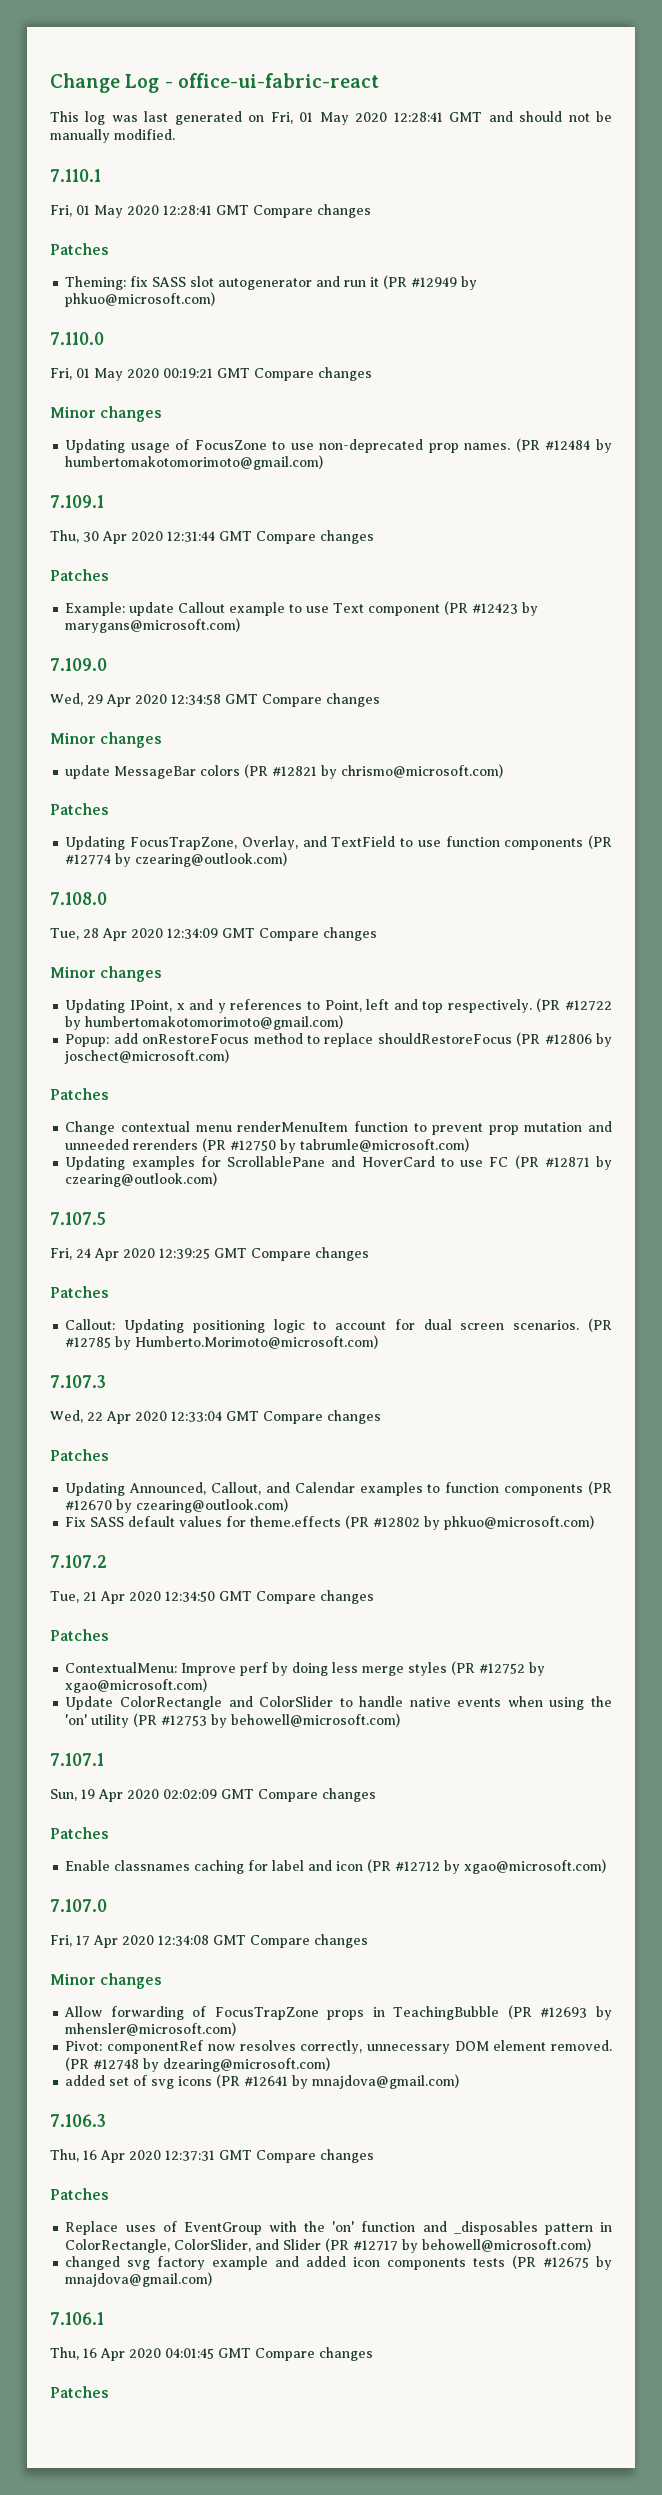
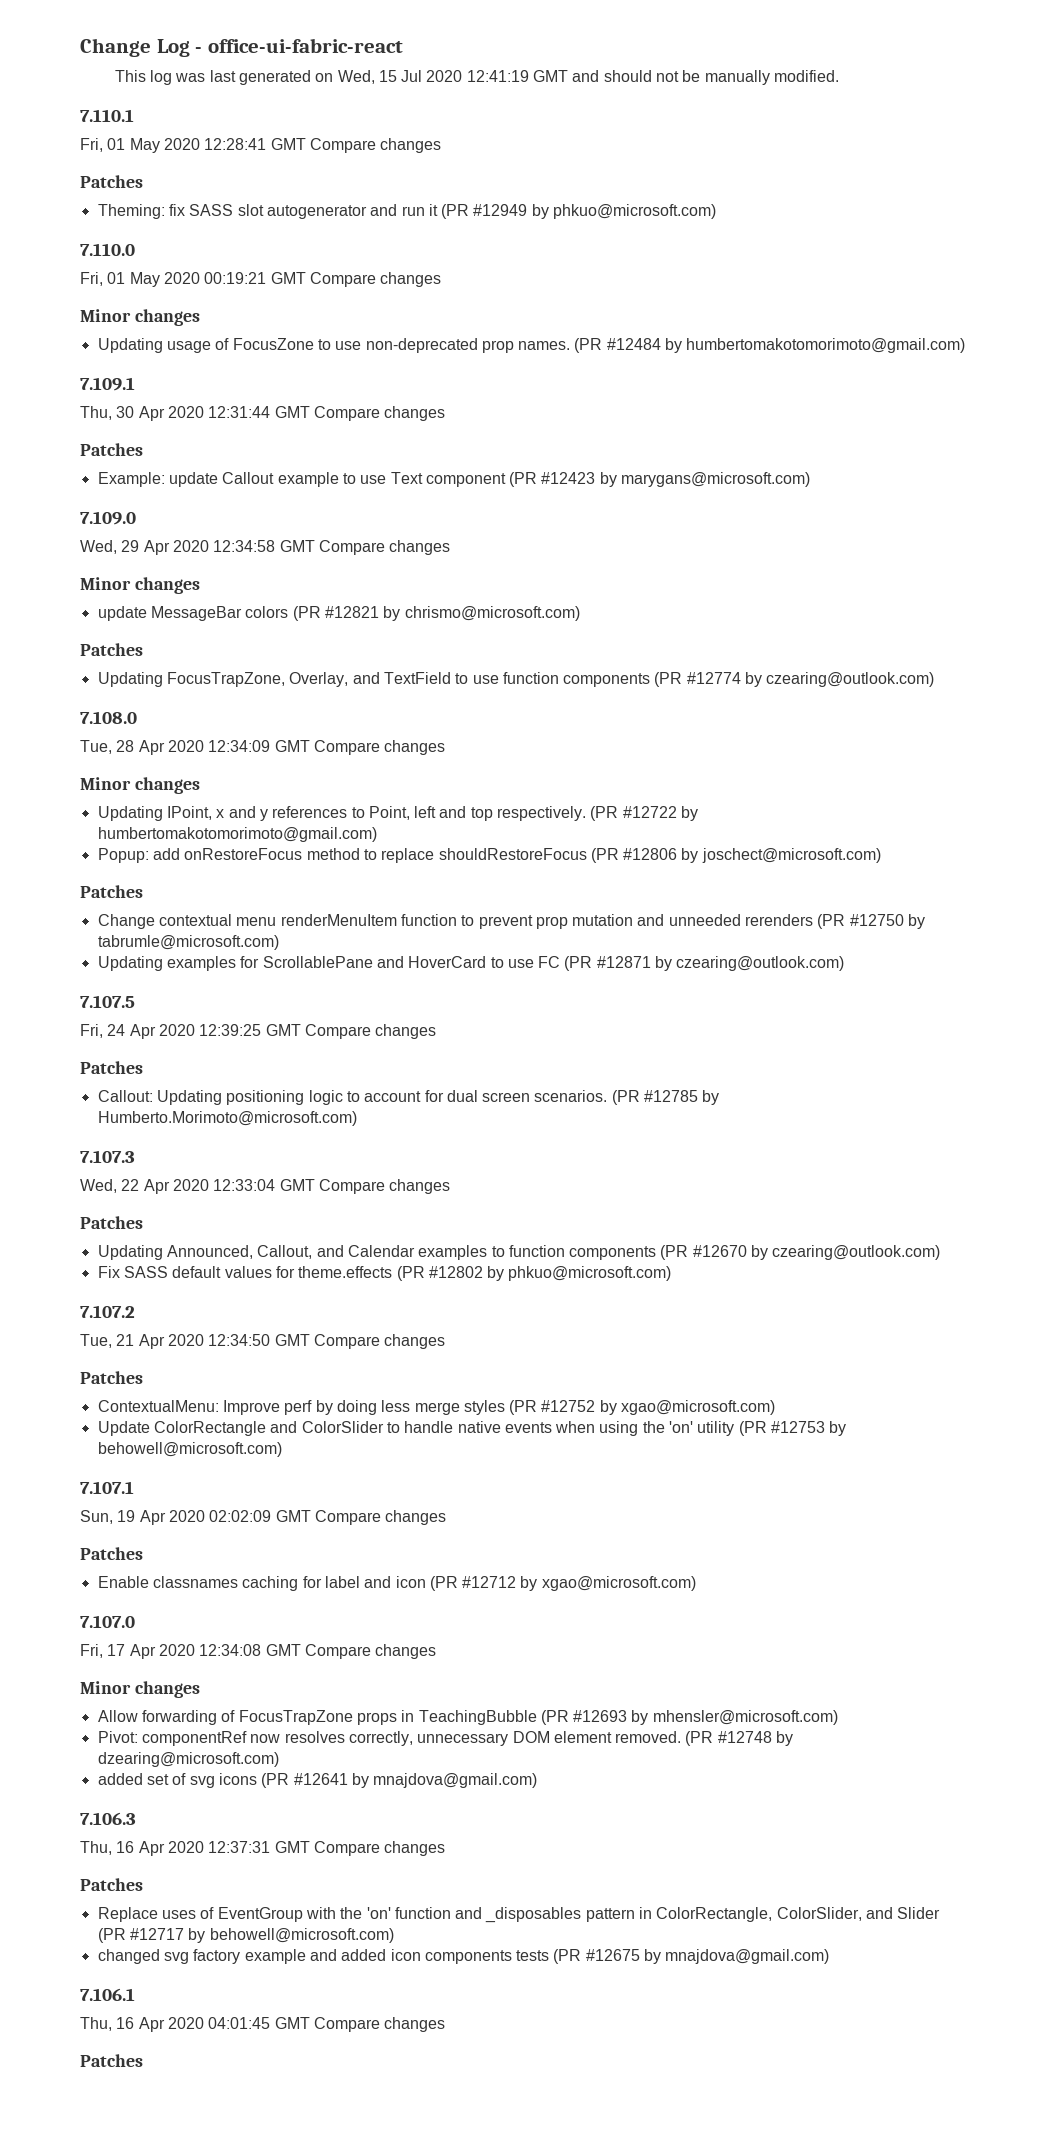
- This log was last generated on Fri, 01 May 2020 12:28:41 GMT and should not be manually modified.
+ This log was last generated on Wed, 15 Jul 2020 12:41:19 GMT and should not be manually modified.

